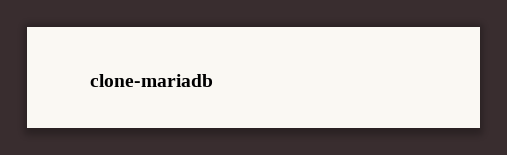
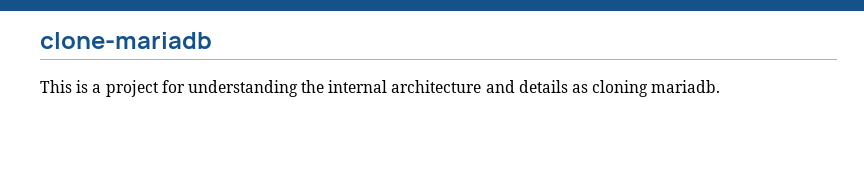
+ This is a project for understanding the internal architecture and details as cloning mariadb.

